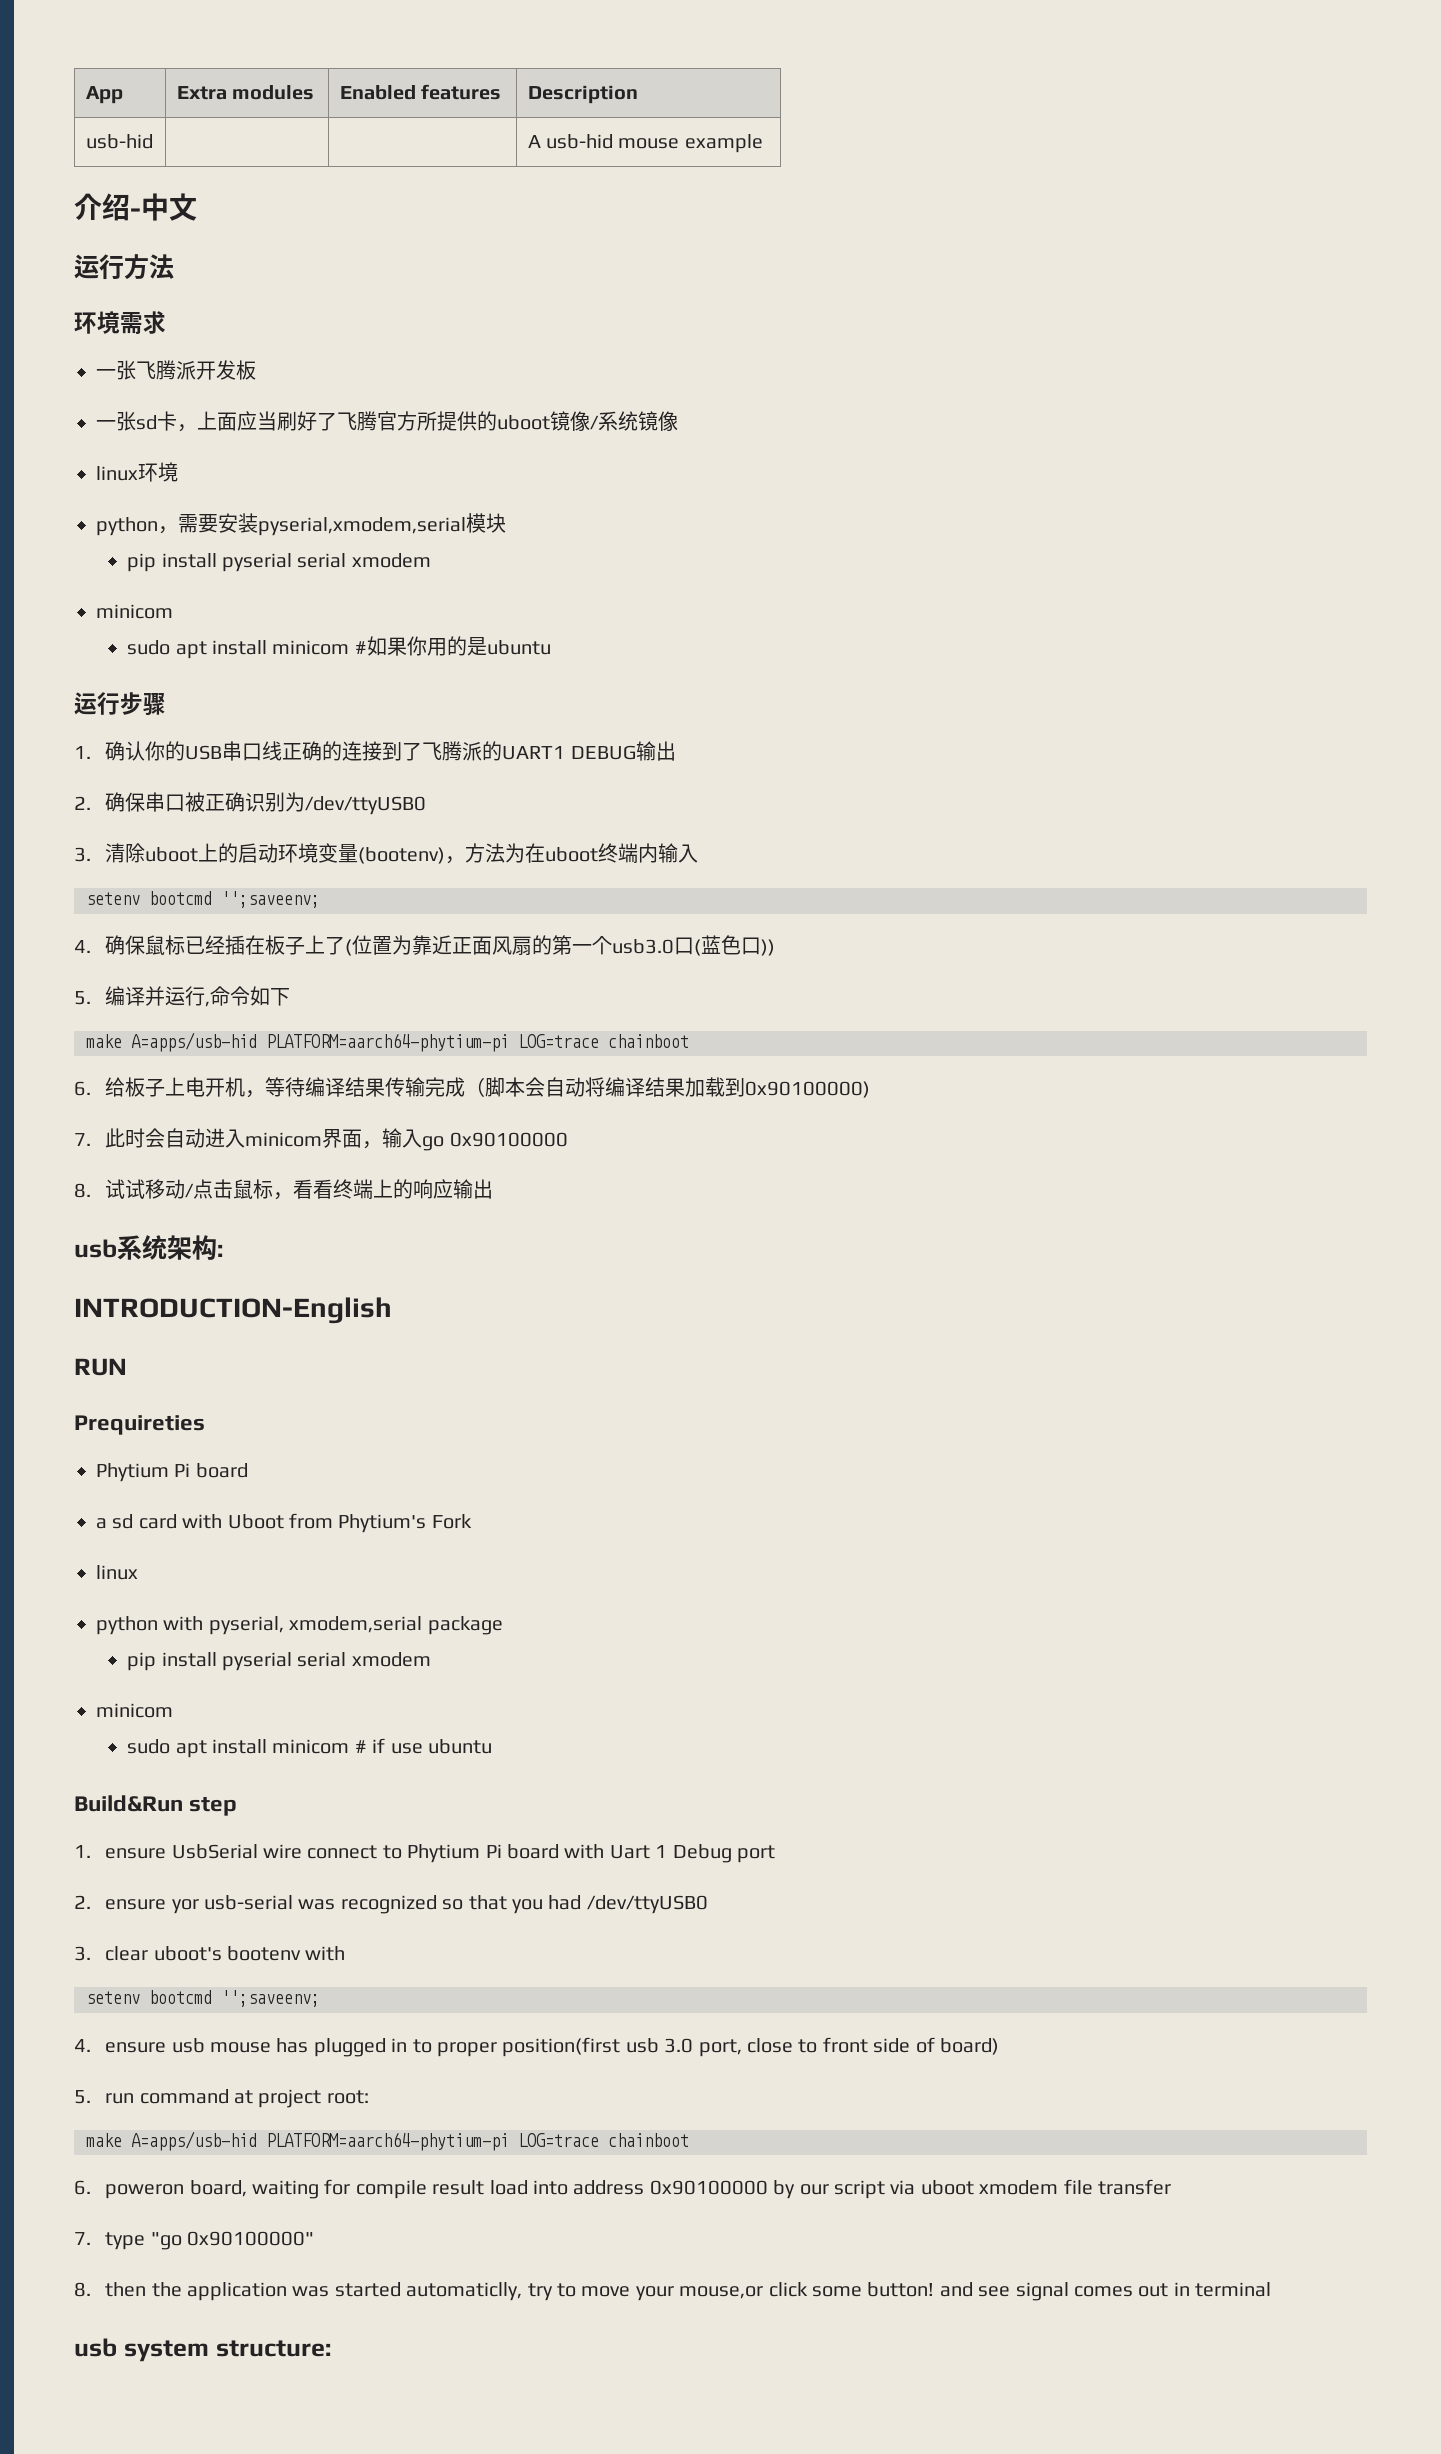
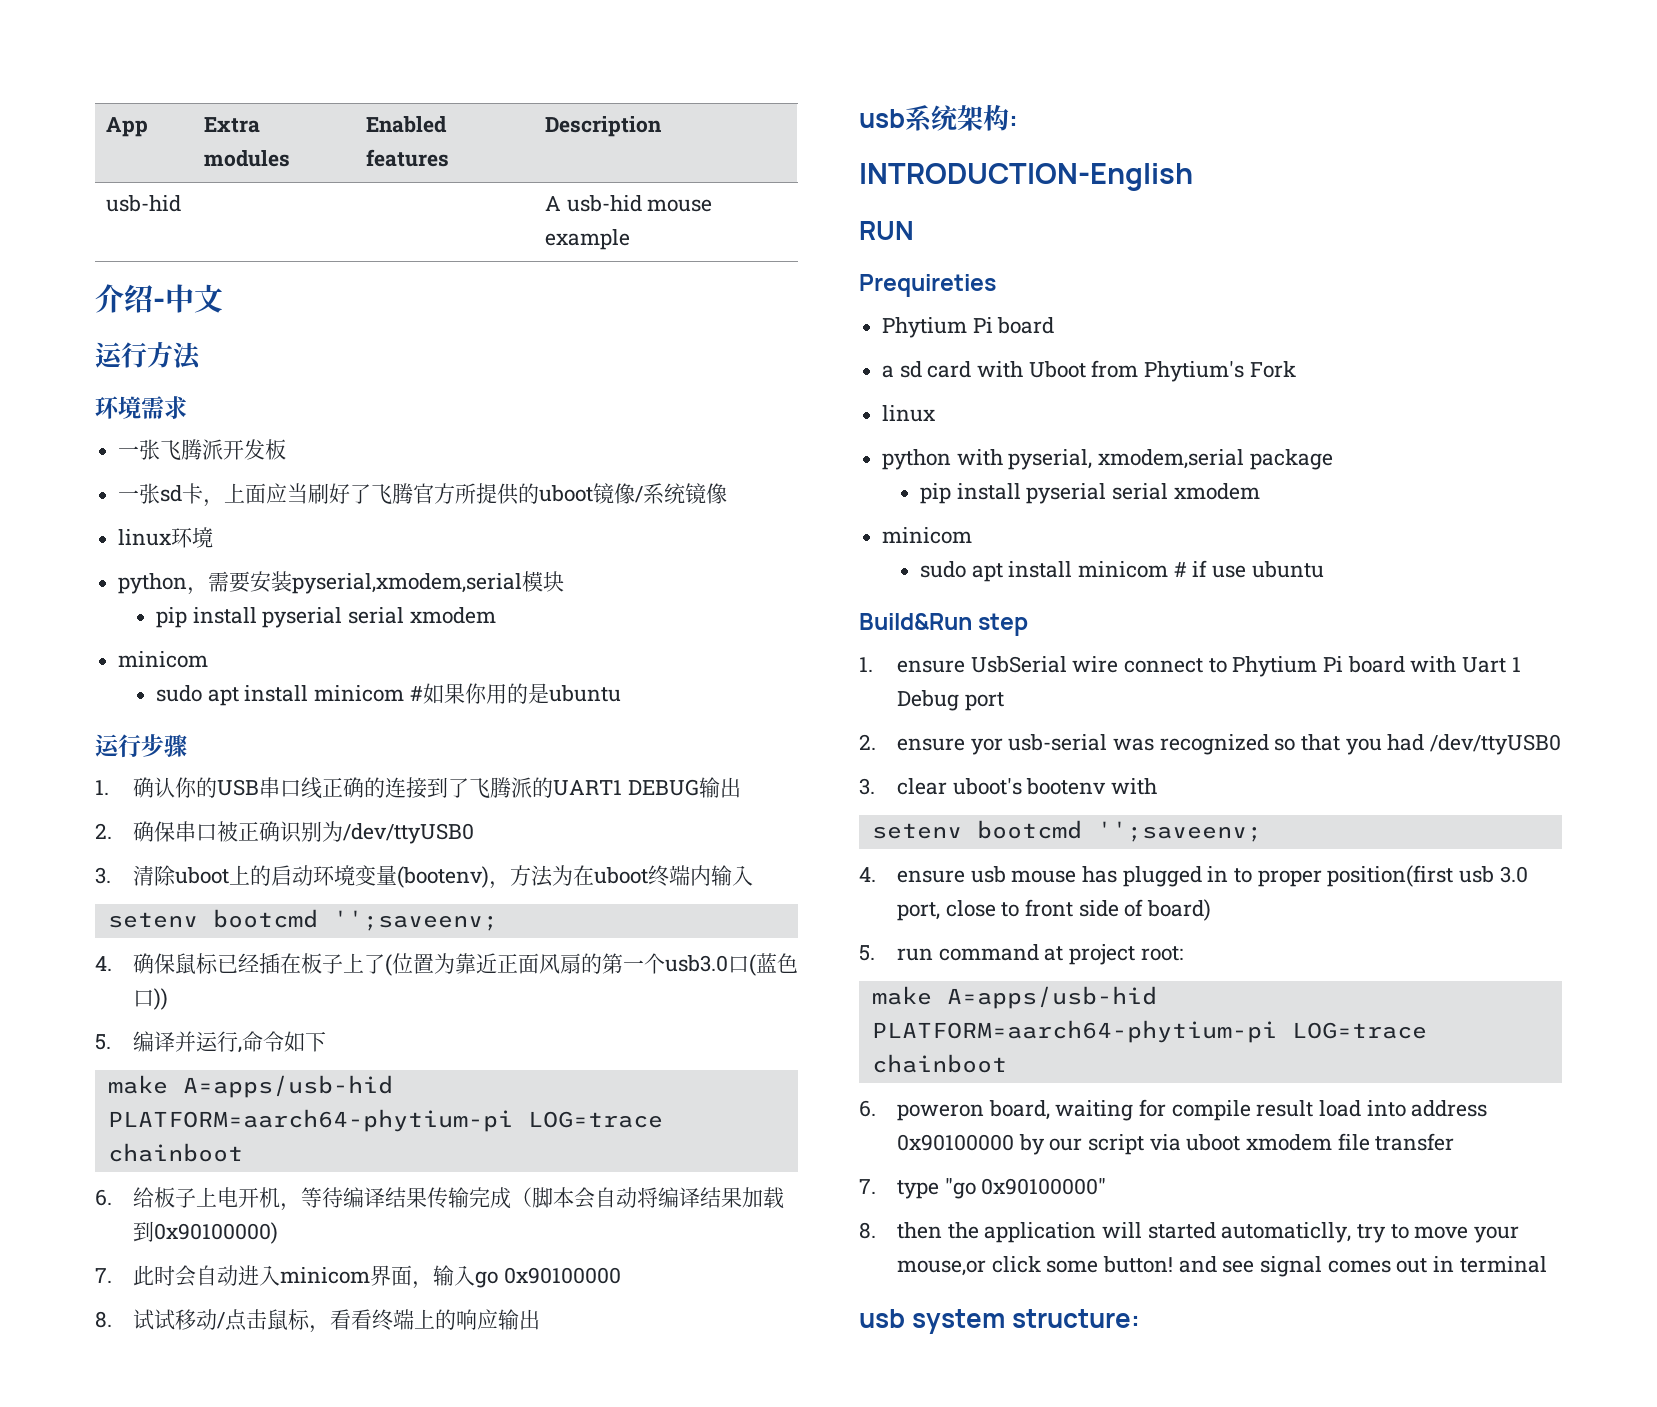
- 8. then the application was started automaticlly, try to move your mouse,or click some button! and see signal comes out in terminal
+ 8. then the application will started automaticlly, try to move your mouse,or click some button! and see signal comes out in terminal

